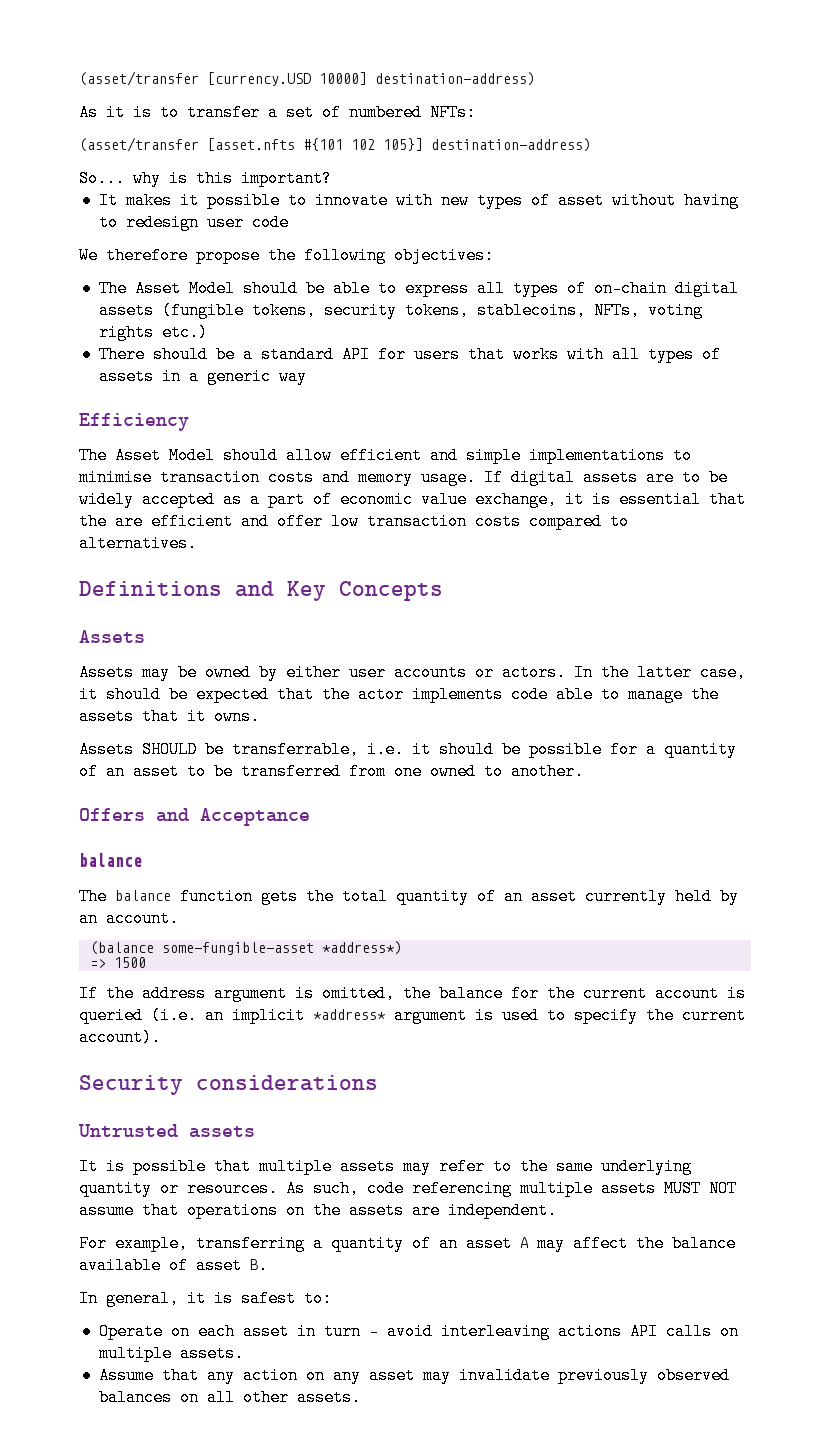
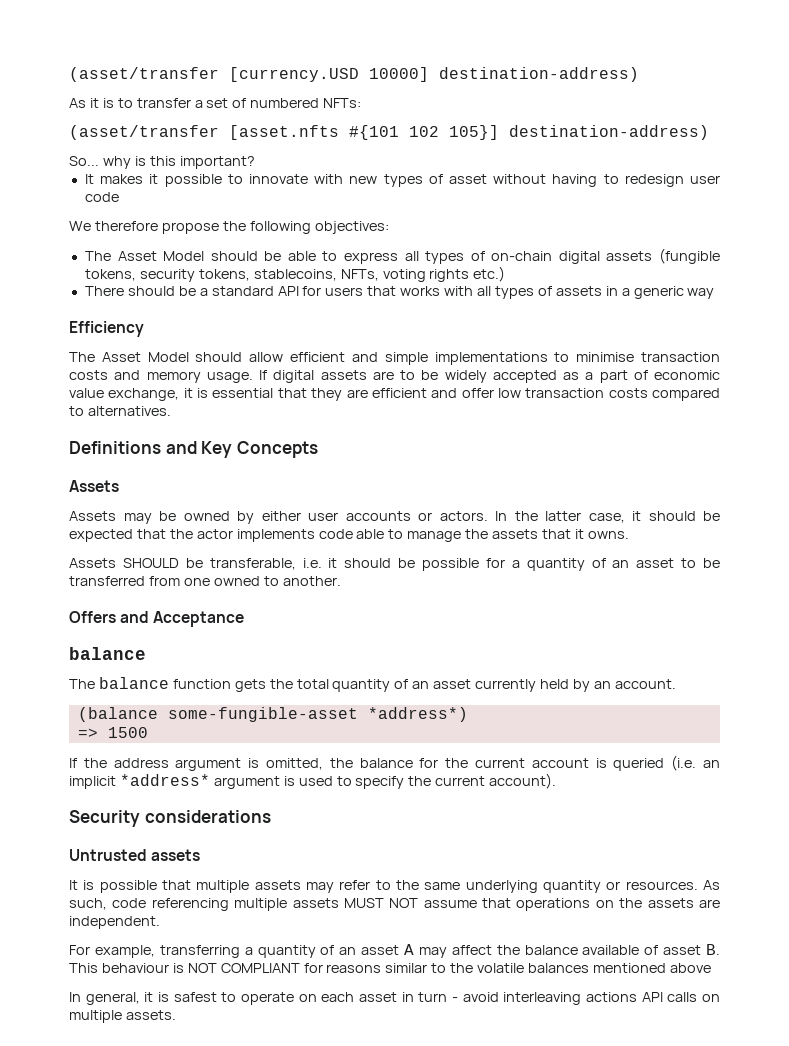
- If digital assets are to be widely accepted as a part of economic value exchange, it is essential that the are efficient and offer low transaction costs compared to alternatives.
+ If digital assets are to be widely accepted as a part of economic value exchange, it is essential that they are efficient and offer low transaction costs compared to alternatives.
- Assets SHOULD be transferrable, i.e. it should be possible for a quantity of an asset to be transferred from one owned to another.
+ Assets SHOULD be transferable, i.e. it should be possible for a quantity of an asset to be transferred from one owned to another.
- For example, transferring a quantity of an asset A may affect the balance available of asset B.
+ For example, transferring a quantity of an asset A may affect the balance available of asset B. This behaviour is NOT COMPLIANT for reasons similar to the volatile balances mentioned above
- In general, it is safest to:
- Operate on each asset in turn - avoid interleaving actions API calls on multiple assets.
+ In general, it is safest to operate on each asset in turn - avoid interleaving actions API calls on multiple assets.
- Assume that any action on any asset may invalidate previously observed balances on all other assets.

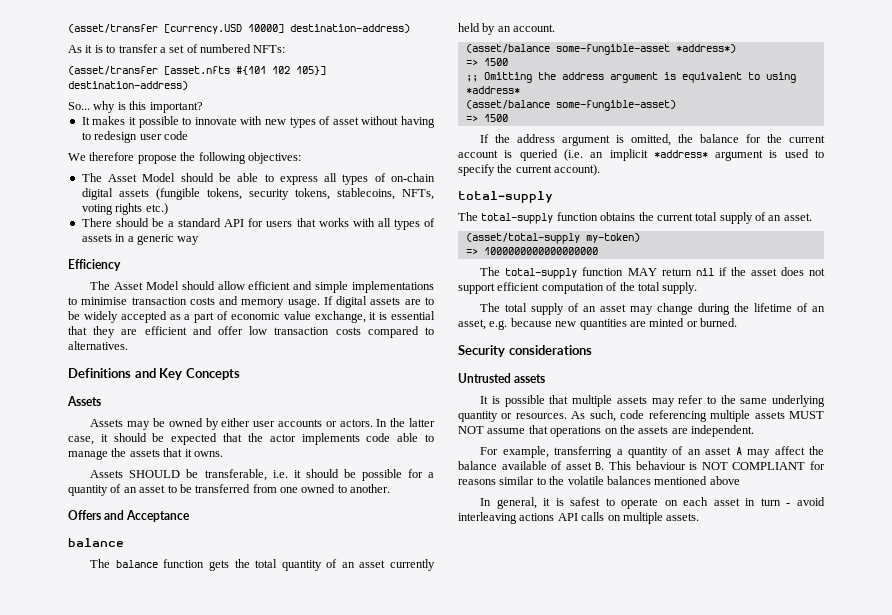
- (balance some-fungible-asset *address*)
+ (asset/balance some-fungible-asset *address*)
+ ;; Omitting the address argument is equivalent to using *address*
+ (asset/balance some-fungible-asset)
+ => 1500
  If the address argument is omitted, the balance for the current account is queried (i.e. an implicit *address* argument is used to specify the current account).
+ total-supply
+ The total-supply function obtains the current total supply of an asset.
+ (asset/total-supply my-token)
+ => 1000000000000000000
+ The total-supply function MAY return nil if the asset does not support efficient computation of the total supply.
+ The total supply of an asset may change during the lifetime of an asset, e.g. because new quantities are minted or burned.

